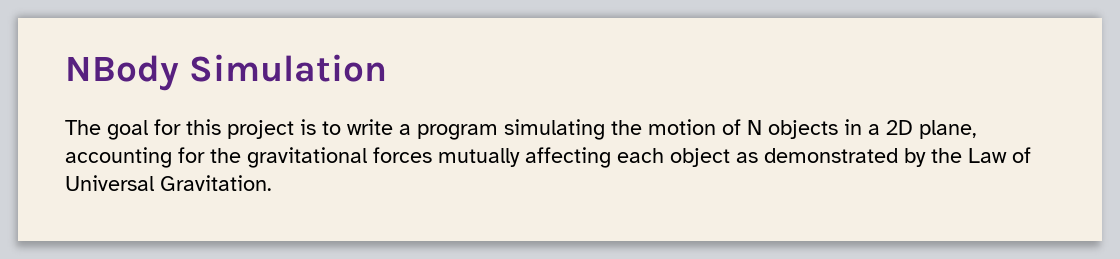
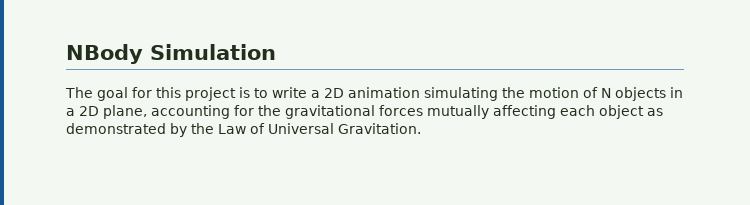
- The goal for this project is to write a program simulating the motion of N objects in a 2D plane, accounting for the gravitational forces mutually affecting each object as demonstrated by the Law of Universal Gravitation.
+ The goal for this project is to write a 2D animation simulating the motion of N objects in a 2D plane, accounting for the gravitational forces mutually affecting each object as demonstrated by the Law of Universal Gravitation.

